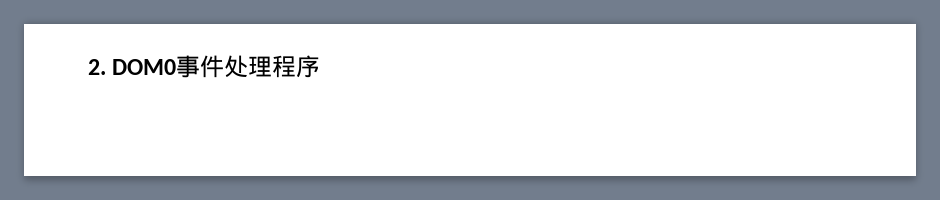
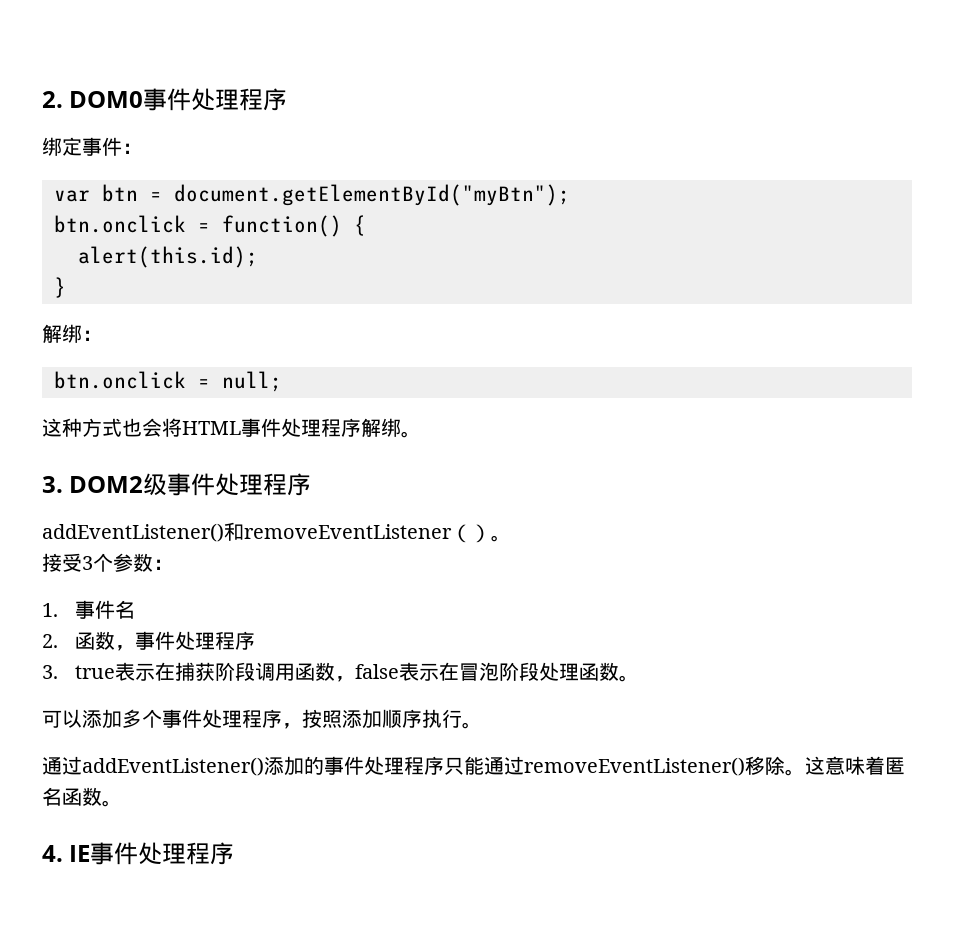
+ 绑定事件：
+ var btn = document.getElementById("myBtn");
+ btn.onclick = function() {
+ alert(this.id);
+ }
+ 解绑：
+ btn.onclick = null;
+ 这种方式也会将HTML事件处理程序解绑。
+ 3. DOM2级事件处理程序
+ addEventListener()和removeEventListener（）。
+ 接受3个参数：
+ 1.事件名
+ 2.函数，事件处理程序
+ 3. true表示在捕获阶段调用函数，false表示在冒泡阶段处理函数。
+ 可以添加多个事件处理程序，按照添加顺序执行。
+ 通过addEventListener()添加的事件处理程序只能通过removeEventListener()移除。这意味着匿名函数。
+ 4. IE事件处理程序

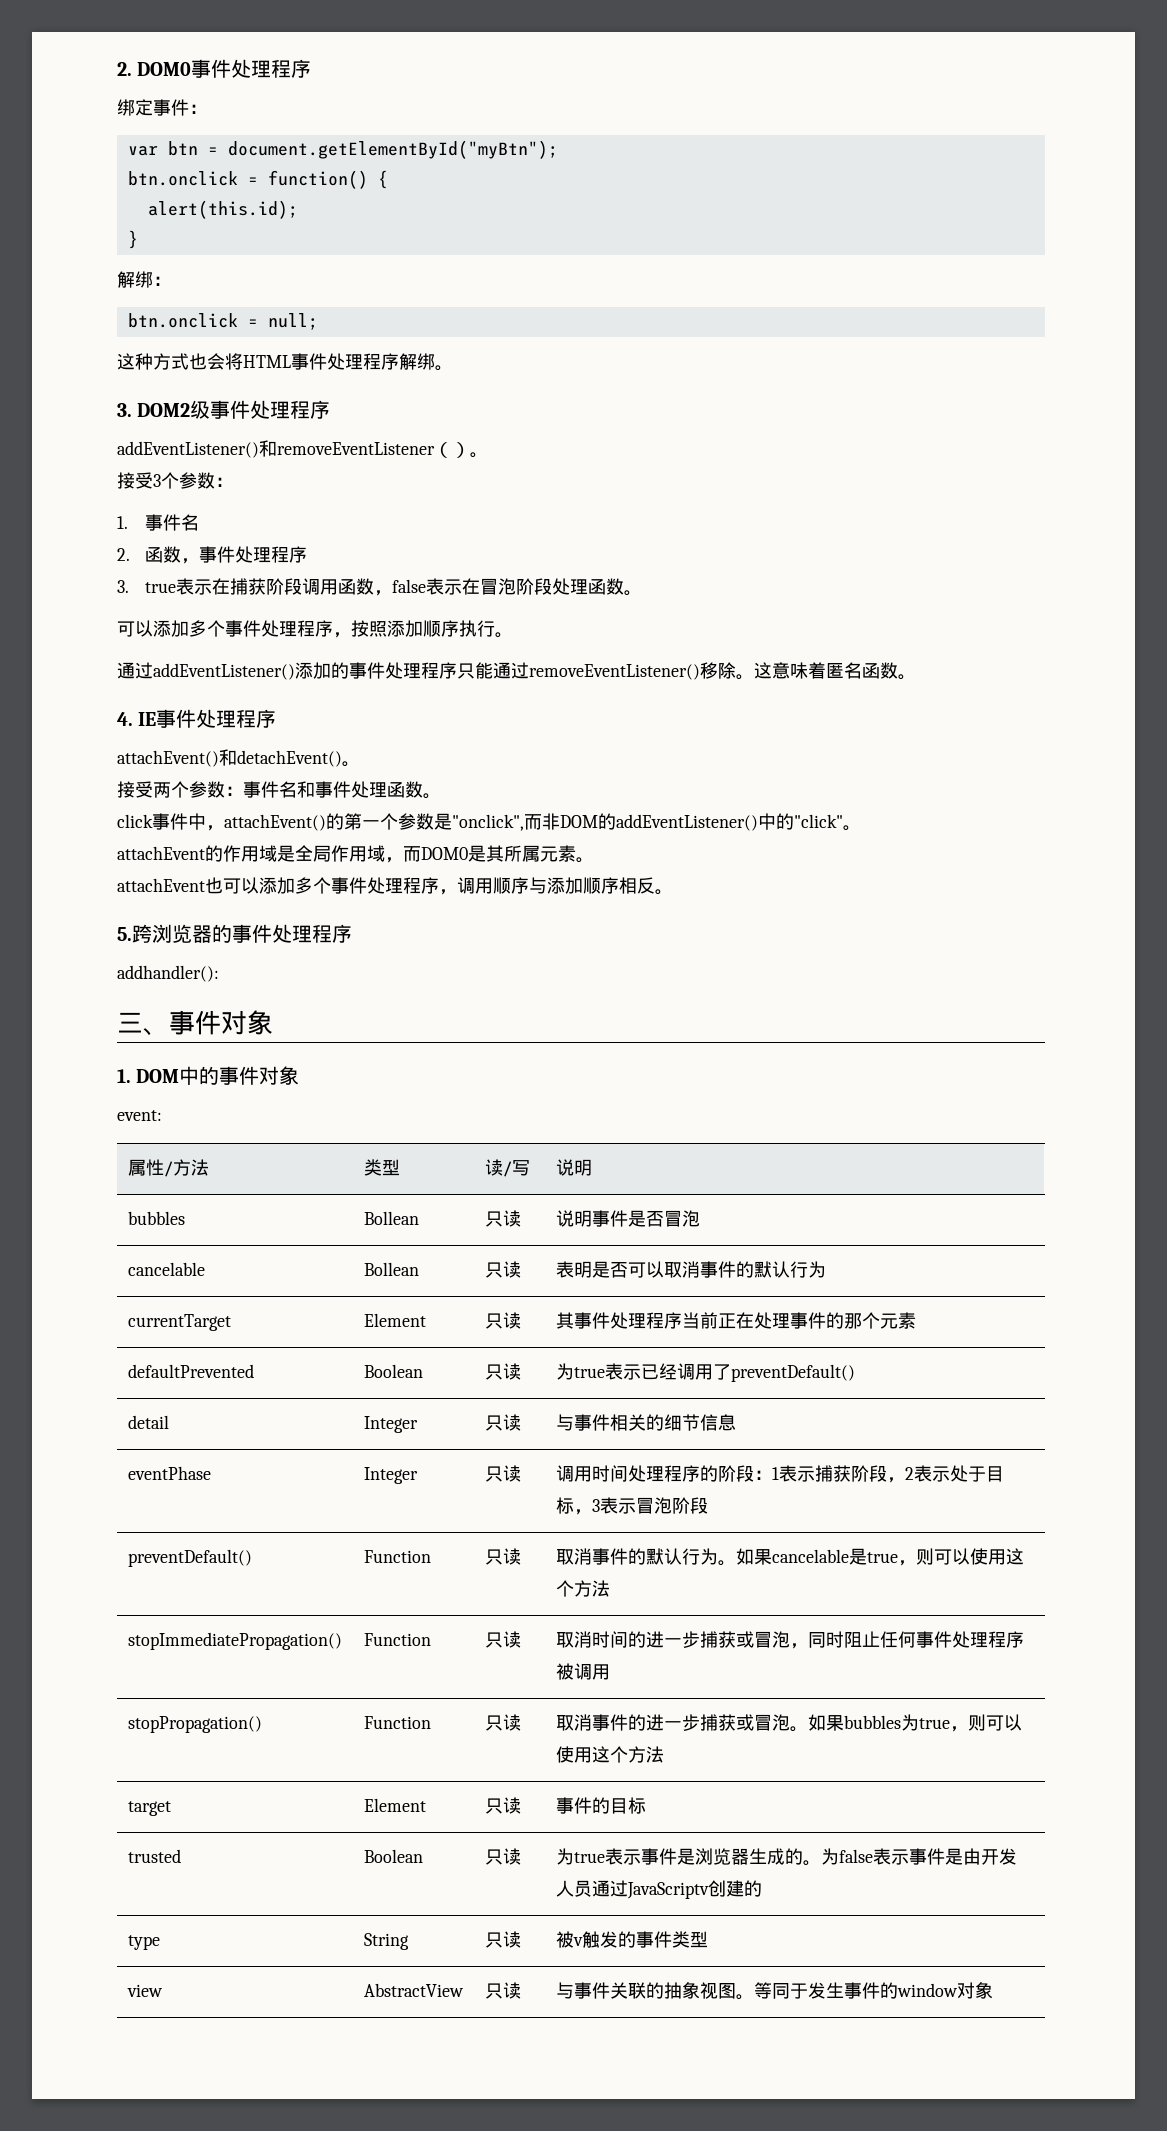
+ attachEvent()和detachEvent()。
+ 接受两个参数：事件名和事件处理函数。
+ click事件中，attachEvent()的第一个参数是"onclick",而非DOM的addEventListener()中的"click"。
+ attachEvent的作用域是全局作用域，而DOM0是其所属元素。
+ attachEvent也可以添加多个事件处理程序，调用顺序与添加顺序相反。
+ 5.跨浏览器的事件处理程序
+ addhandler():
+ 三、事件对象
+ 1. DOM中的事件对象
+ event:
+ 属性/方法 | 类型 | 读/写 | 说明
+ bubbles | Bollean | 只读 | 说明事件是否冒泡
+ cancelable | Bollean | 只读 | 表明是否可以取消事件的默认行为
+ currentTarget | Element | 只读 | 其事件处理程序当前正在处理事件的那个元素
+ defaultPrevented | Boolean | 只读 | 为true表示已经调用了preventDefault()
+ detail | Integer | 只读 | 与事件相关的细节信息
+ eventPhase | Integer | 只读 | 调用时间处理程序的阶段：1表示捕获阶段，2表示处于目标，3表示冒泡阶段
+ preventDefault() | Function | 只读 | 取消事件的默认行为。如果cancelable是true，则可以使用这个方法
+ stopImmediatePropagation() | Function | 只读 | 取消时间的进一步捕获或冒泡，同时阻止任何事件处理程序被调用
+ stopPropagation() | Function | 只读 | 取消事件的进一步捕获或冒泡。如果bubbles为true，则可以使用这个方法
+ target | Element | 只读 | 事件的目标
+ trusted | Boolean | 只读 | 为true表示事件是浏览器生成的。为false表示事件是由开发人员通过JavaScriptv创建的
+ type | String | 只读 | 被v触发的事件类型
+ view | AbstractView | 只读 | 与事件关联的抽象视图。等同于发生事件的window对象

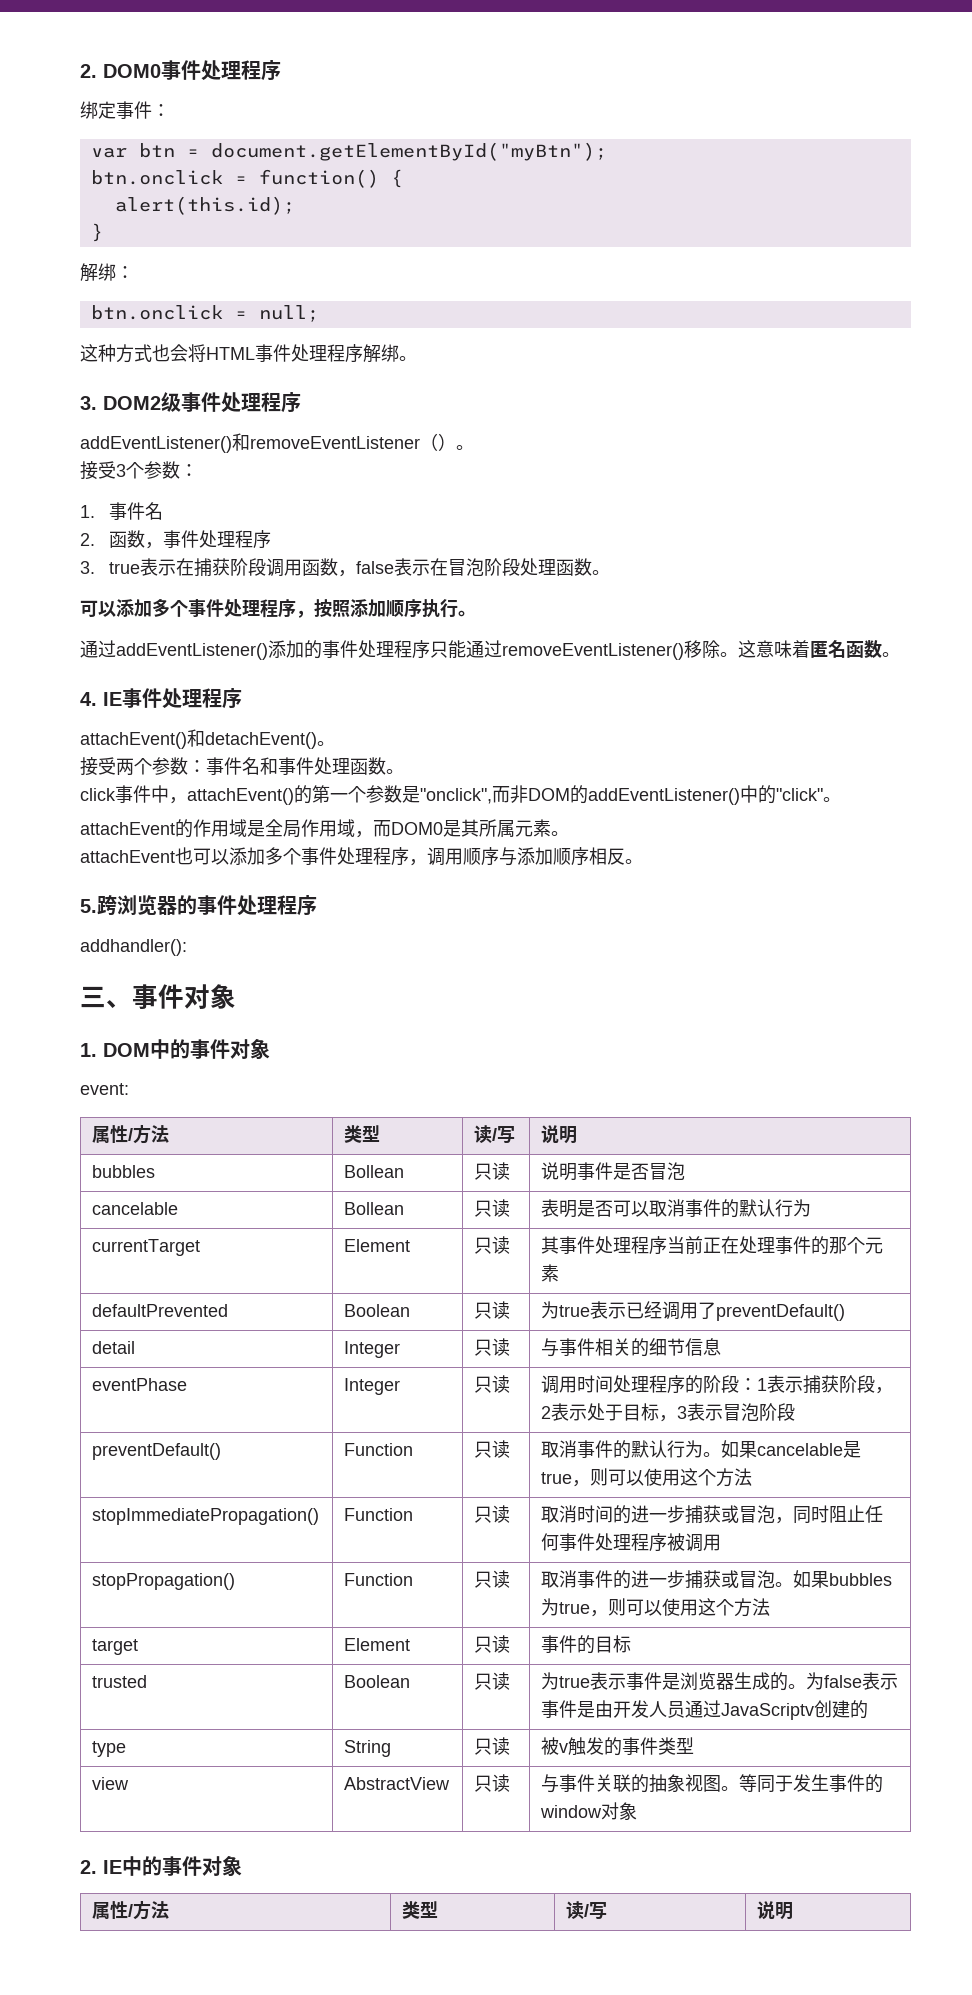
+ 2. IE中的事件对象
+ 属性/方法 | 类型 | 读/写 | 说明

